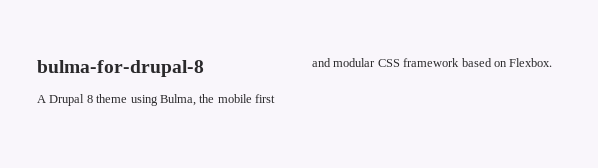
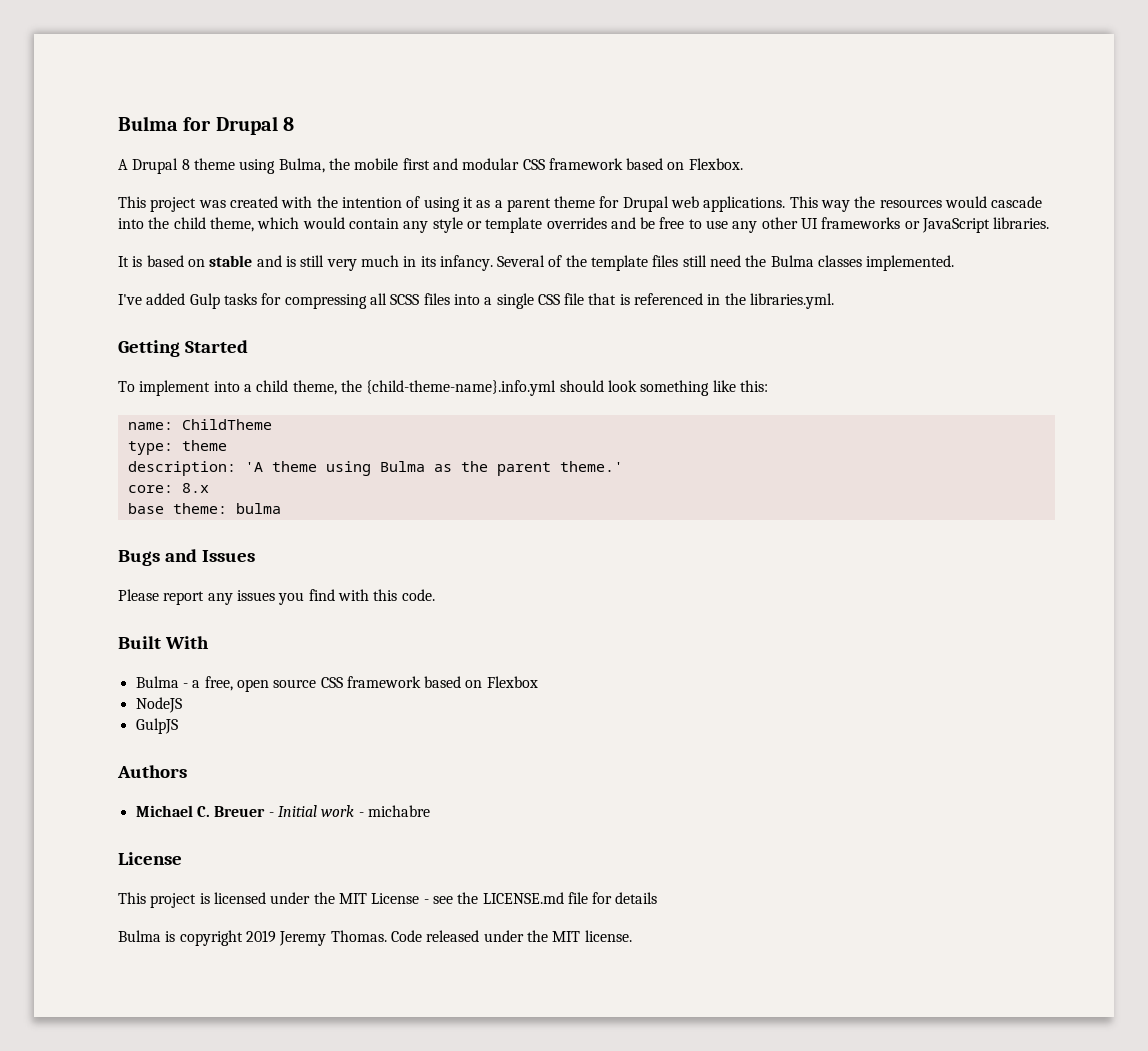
- bulma-for-drupal-8
+ Bulma for Drupal 8
+ This project was created with the intention of using it as a parent theme for Drupal web applications. This way the resources would cascade into the child theme, which would contain any style or template overrides and be free to use any other UI frameworks or JavaScript libraries.
+ It is based on stable and is still very much in its infancy. Several of the template files still need the Bulma classes implemented.
+ I've added Gulp tasks for compressing all SCSS files into a single CSS file that is referenced in the libraries.yml.
+ Getting Started
+ To implement into a child theme, the {child-theme-name}.info.yml should look something like this:
+ name: ChildTheme
+ type: theme
+ description: 'A theme using Bulma as the parent theme.'
+ core: 8.x
+ base theme: bulma
+ Bugs and Issues
+ Please report any issues you find with this code.
+ Built With
+ Bulma - a free, open source CSS framework based on Flexbox
+ NodeJS
+ GulpJS
+ Authors
+ Michael C. Breuer - Initial work - michabre
+ License
+ This project is licensed under the MIT License - see the LICENSE.md file for details
+ Bulma is copyright 2019 Jeremy Thomas. Code released under the MIT license.

